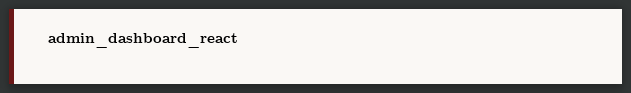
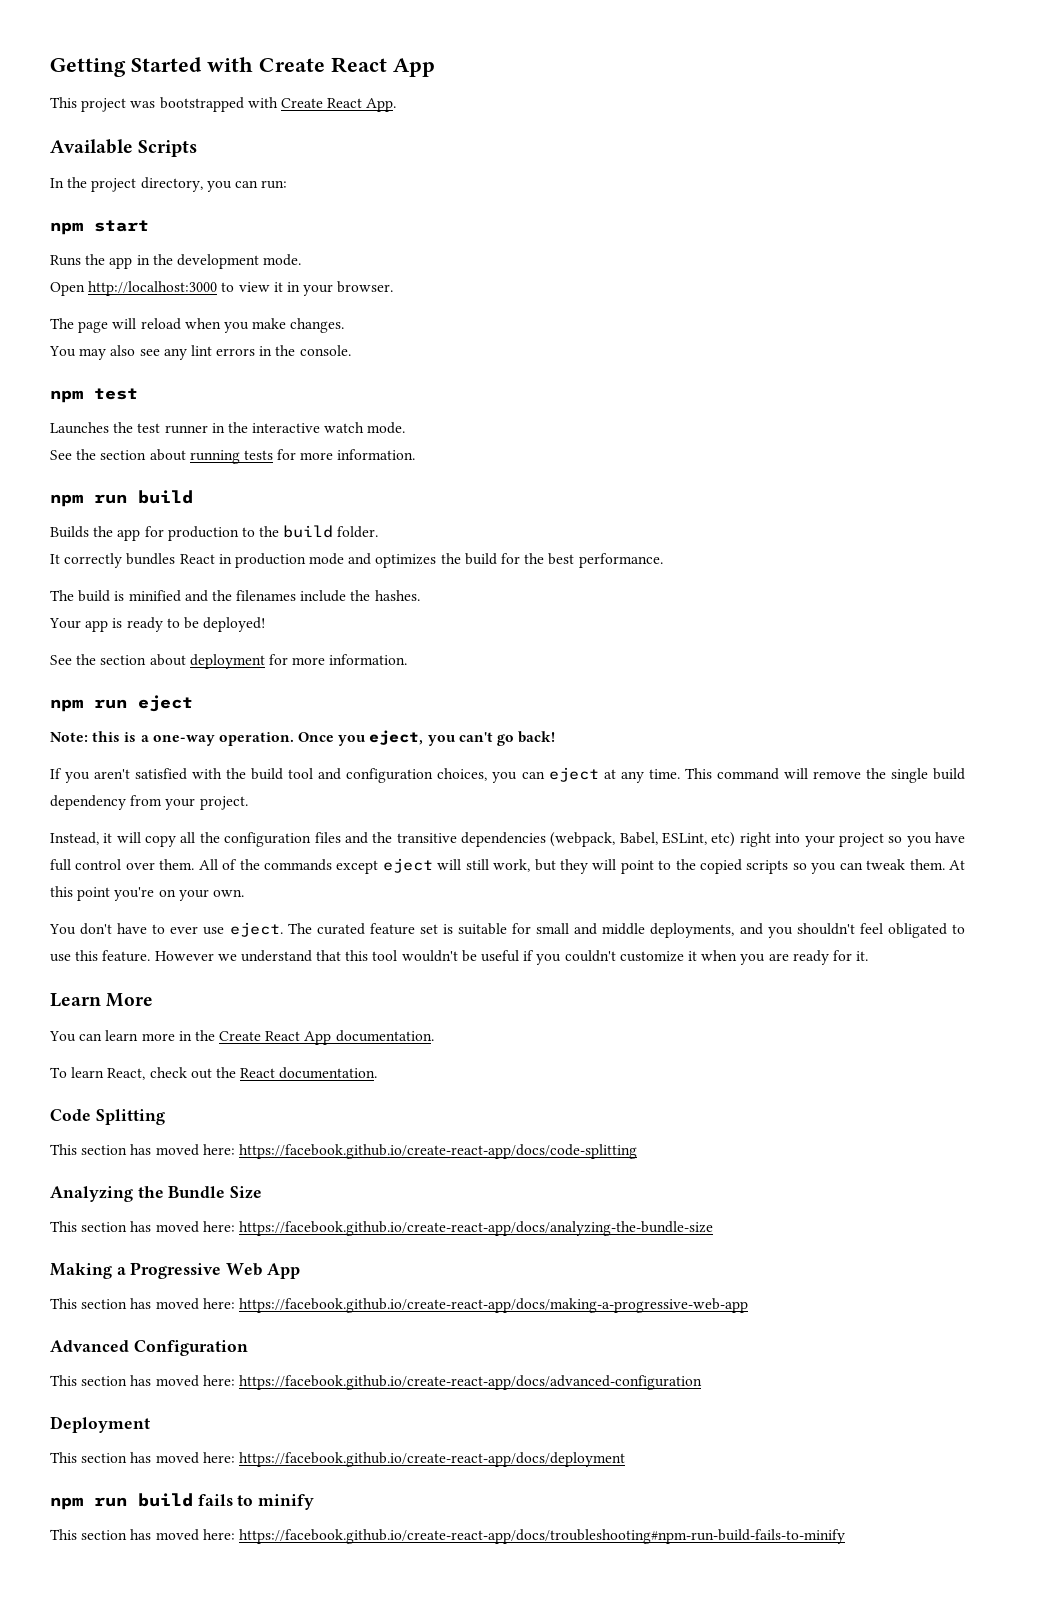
- admin_dashboard_react
+ Getting Started with Create React App
+ This project was bootstrapped with Create React App.
+ Available Scripts
+ In the project directory, you can run:
+ npm start
+ Runs the app in the development mode.
+ Open http://localhost:3000 to view it in your browser.
+ The page will reload when you make changes.
+ You may also see any lint errors in the console.
+ npm test
+ Launches the test runner in the interactive watch mode.
+ See the section about running tests for more information.
+ npm run build
+ Builds the app for production to the build folder.
+ It correctly bundles React in production mode and optimizes the build for the best performance.
+ The build is minified and the filenames include the hashes.
+ Your app is ready to be deployed!
+ See the section about deployment for more information.
+ npm run eject
+ Note: this is a one-way operation. Once you eject, you can't go back!
+ If you aren't satisfied with the build tool and configuration choices, you can eject at any time. This command will remove the single build dependency from your project.
+ Instead, it will copy all the configuration files and the transitive dependencies (webpack, Babel, ESLint, etc) right into your project so you have full control over them. All of the commands except eject will still work, but they will point to the copied scripts so you can tweak them. At this point you're on your own.
+ You don't have to ever use eject. The curated feature set is suitable for small and middle deployments, and you shouldn't feel obligated to use this feature. However we understand that this tool wouldn't be useful if you couldn't customize it when you are ready for it.
+ Learn More
+ You can learn more in the Create React App documentation.
+ To learn React, check out the React documentation.
+ Code Splitting
+ This section has moved here: https://facebook.github.io/create-react-app/docs/code-splitting
+ Analyzing the Bundle Size
+ This section has moved here: https://facebook.github.io/create-react-app/docs/analyzing-the-bundle-size
+ Making a Progressive Web App
+ This section has moved here: https://facebook.github.io/create-react-app/docs/making-a-progressive-web-app
+ Advanced Configuration
+ This section has moved here: https://facebook.github.io/create-react-app/docs/advanced-configuration
+ Deployment
+ This section has moved here: https://facebook.github.io/create-react-app/docs/deployment
+ npm run build fails to minify
+ This section has moved here: https://facebook.github.io/create-react-app/docs/troubleshooting#npm-run-build-fails-to-minify

